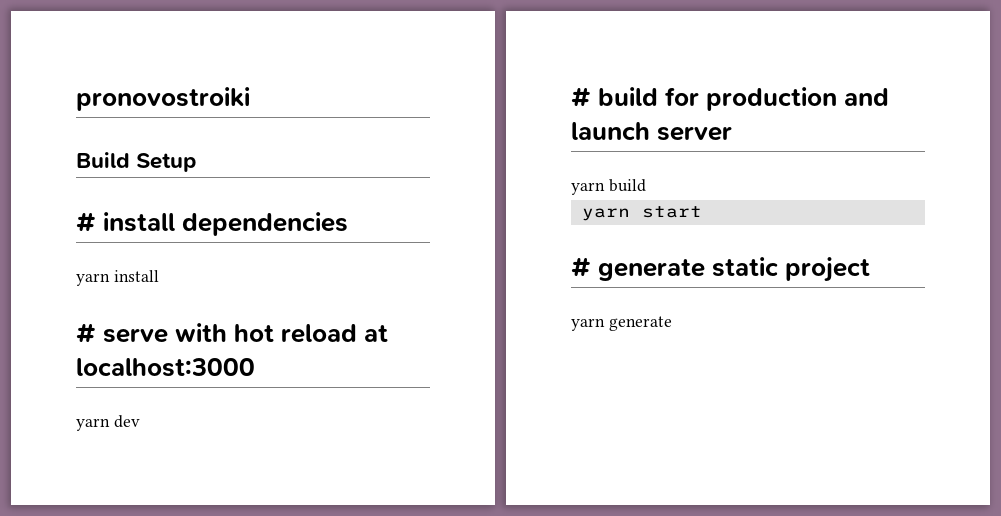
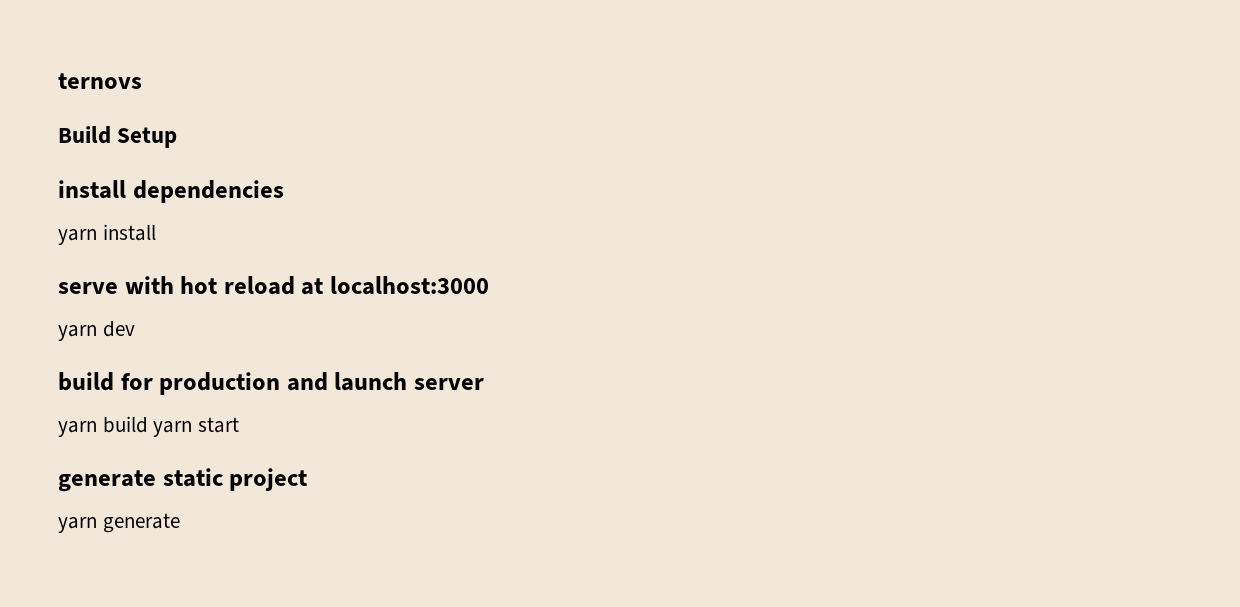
- pronovostroiki
+ ternovs
- # install dependencies
+ install dependencies
- # serve with hot reload at localhost:3000
+ serve with hot reload at localhost:3000
- # build for production and launch server
+ build for production and launch server
- yarn build
- yarn start
+ yarn build yarn start
- # generate static project
+ generate static project

